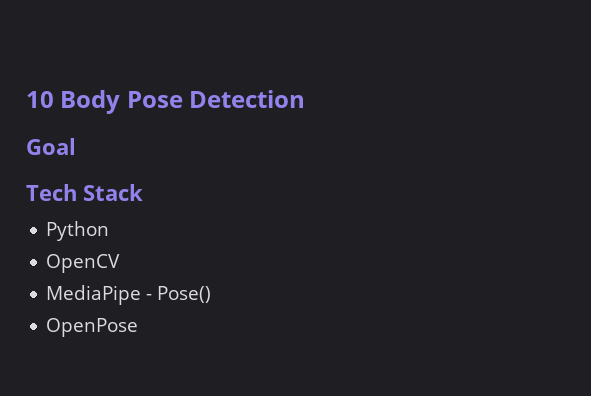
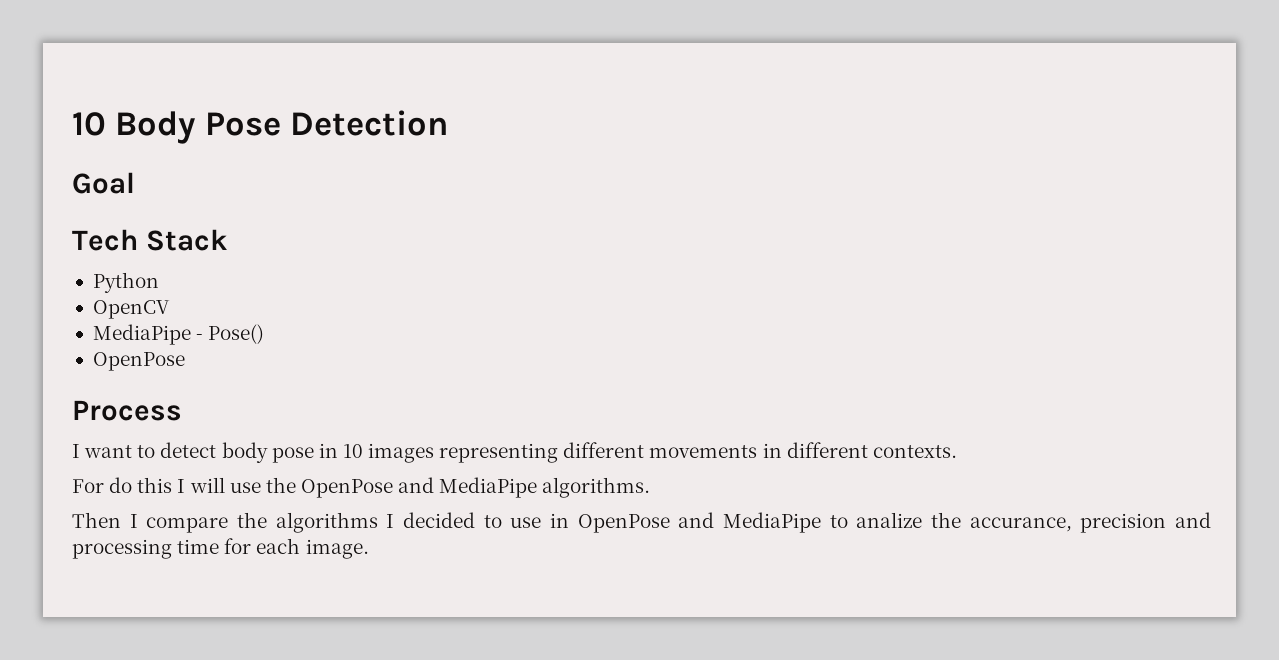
+ Process
+ I want to detect body pose in 10 images representing different movements in different contexts.
+ For do this I will use the OpenPose and MediaPipe algorithms.
+ Then I compare the algorithms I decided to use in OpenPose and MediaPipe to analize the accurance, precision and processing time for each image.

